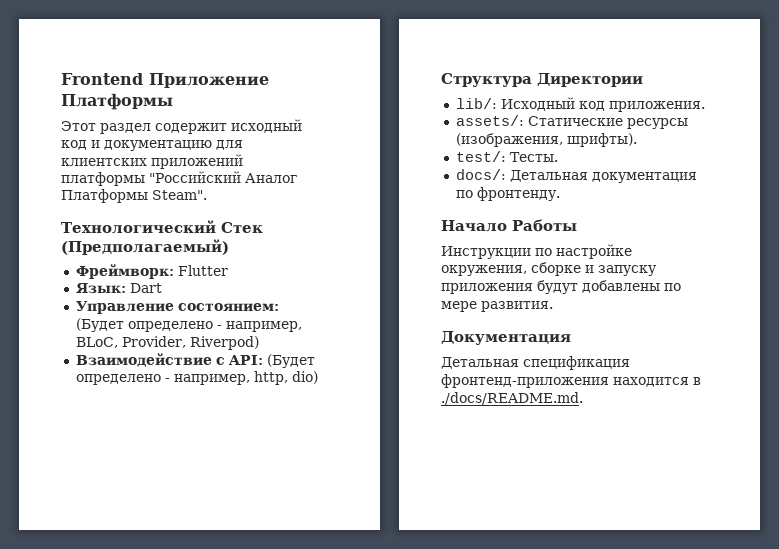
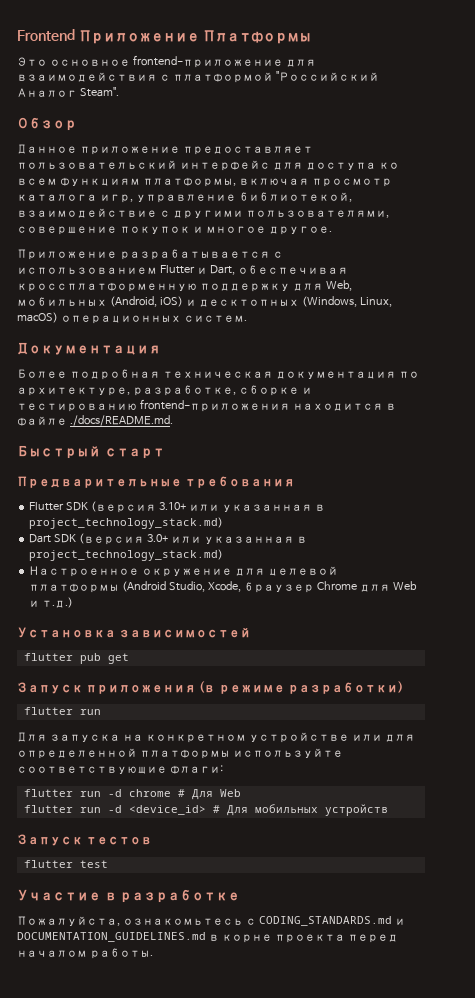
- Этот раздел содержит исходный код и документацию для клиентских приложений платформы "Российский Аналог Платформы Steam".
+ Это основное frontend-приложение для взаимодействия с платформой "Российский Аналог Steam".
- Технологический Стек (Предполагаемый)
- Фреймворк: Flutter
- Язык: Dart
- Управление состоянием: (Будет определено - например, BLoC, Provider, Riverpod)
- Взаимодействие с API: (Будет определено - например, http, dio)
- Структура Директории
- lib/: Исходный код приложения.
- assets/: Статические ресурсы (изображения, шрифты).
- test/: Тесты.
- docs/: Детальная документация по фронтенду.
- Начало Работы
- Инструкции по настройке окружения, сборке и запуску приложения будут добавлены по мере развития.
+ Обзор
+ Данное приложение предоставляет пользовательский интерфейс для доступа ко всем функциям платформы, включая просмотр каталога игр, управление библиотекой, взаимодействие с другими пользователями, совершение покупок и многое другое.
+ Приложение разрабатывается с использованием Flutter и Dart, обеспечивая кроссплатформенную поддержку для Web, мобильных (Android, iOS) и десктопных (Windows, Linux, macOS) операционных систем.
  Документация
- Детальная спецификация фронтенд-приложения находится в ./docs/README.md.
+ Более подробная техническая документация по архитектуре, разработке, сборке и тестированию frontend-приложения находится в файле ./docs/README.md.
+ Быстрый старт
+ Предварительные требования
+ Flutter SDK (версия 3.10+ или указанная в project_technology_stack.md)
+ Dart SDK (версия 3.0+ или указанная в project_technology_stack.md)
+ Настроенное окружение для целевой платформы (Android Studio, Xcode, браузер Chrome для Web и т.д.)
+ Установка зависимостей
+ flutter pub get
+ Запуск приложения (в режиме разработки)
+ flutter run
+ Для запуска на конкретном устройстве или для определенной платформы используйте соответствующие флаги:
+ flutter run -d chrome # Для Web
+ flutter run -d <device_id> # Для мобильных устройств
+ Запуск тестов
+ flutter test
+ Участие в разработке
+ Пожалуйста, ознакомьтесь с CODING_STANDARDS.md и DOCUMENTATION_GUIDELINES.md в корне проекта перед началом работы.

